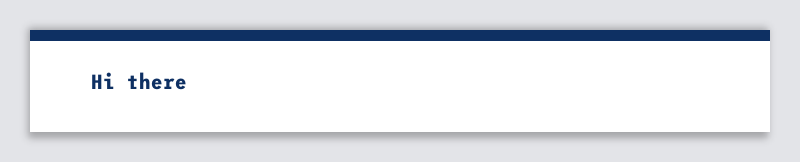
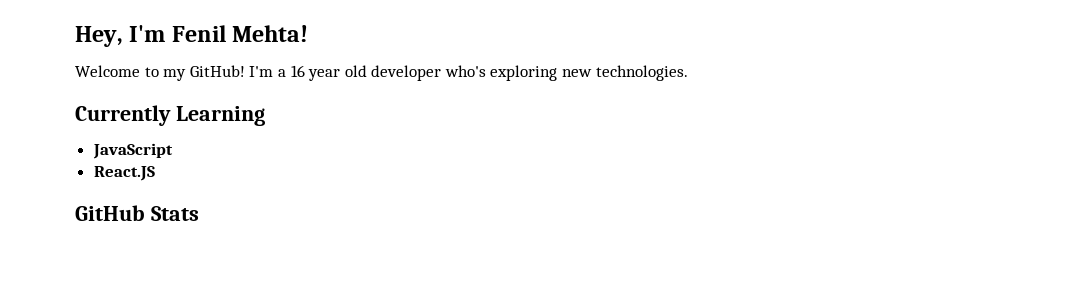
- Hi there
+ Hey, I'm Fenil Mehta!
+ Welcome to my GitHub! I'm a 16 year old developer who's exploring new technologies.
+ Currently Learning
+ JavaScript
+ React.JS
+ GitHub Stats

